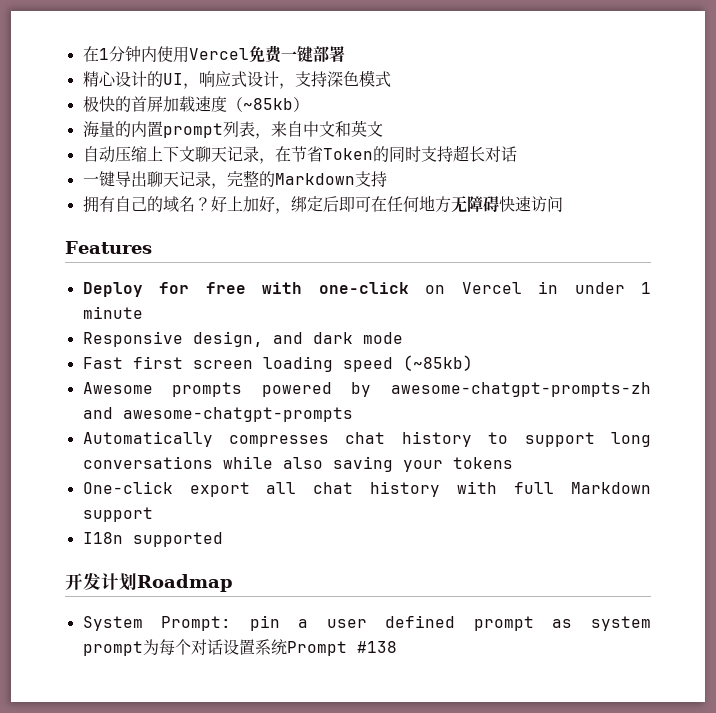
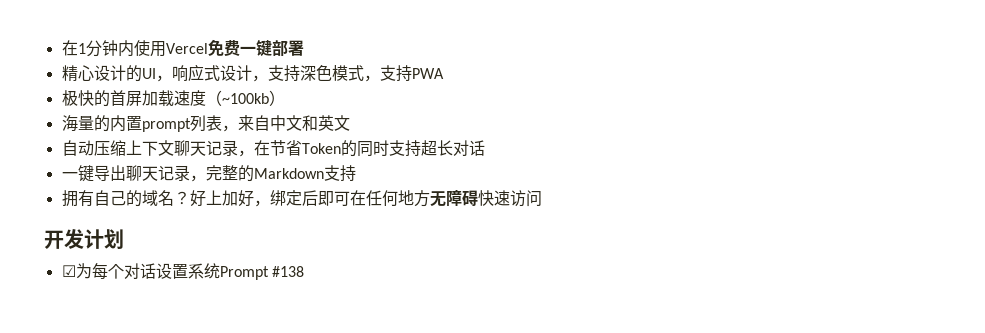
- 精心设计的UI，响应式设计，支持深色模式
+ 精心设计的UI，响应式设计，支持深色模式，支持PWA
- 极快的首屏加载速度（~85kb）
+ 极快的首屏加载速度（~100kb）
- Features
- Deploy for free with one-click on Vercel in under 1 minute
- Responsive design, and dark mode
- Fast first screen loading speed (~85kb)
- Awesome prompts powered by awesome-chatgpt-prompts-zh and awesome-chatgpt-prompts
- Automatically compresses chat history to support long conversations while also saving your tokens
- One-click export all chat history with full Markdown support
- I18n supported
- 开发计划Roadmap
- System Prompt: pin a user defined prompt as system prompt为每个对话设置系统Prompt #138
+ 开发计划
+ ☑为每个对话设置系统Prompt #138

